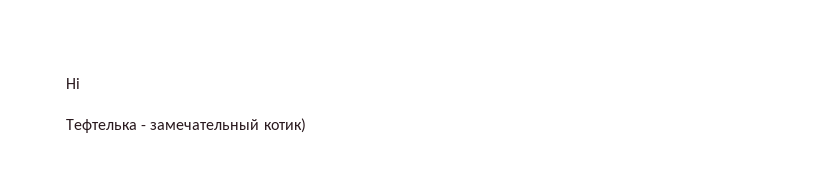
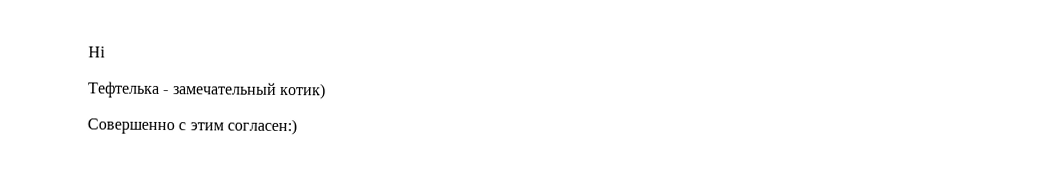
+ Совершенно с этим согласен:)

